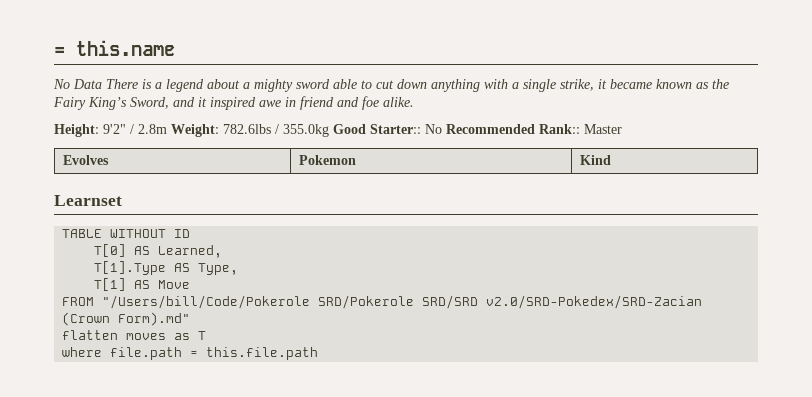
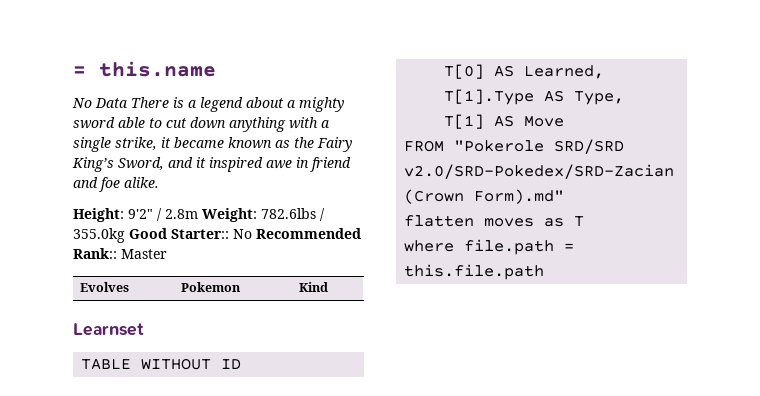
- FROM "/Users/bill/Code/Pokerole SRD/Pokerole SRD/SRD v2.0/SRD-Pokedex/SRD-Zacian (Crown Form).md"
+ FROM "Pokerole SRD/SRD v2.0/SRD-Pokedex/SRD-Zacian (Crown Form).md"

